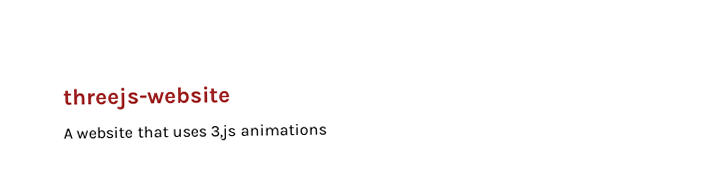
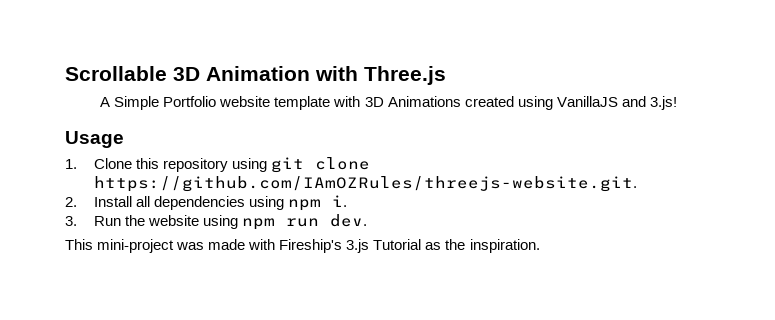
- threejs-website
- A website that uses 3,js animations
+ Scrollable 3D Animation with Three.js
+ A Simple Portfolio website template with 3D Animations created using VanillaJS and 3.js!
+ Usage
+ 1. Clone this repository using git clone https://github.com/IAmOZRules/threejs-website.git.
+ 2. Install all dependencies using npm i.
+ 3. Run the website using npm run dev.
+ This mini-project was made with Fireship's 3.js Tutorial as the inspiration.

